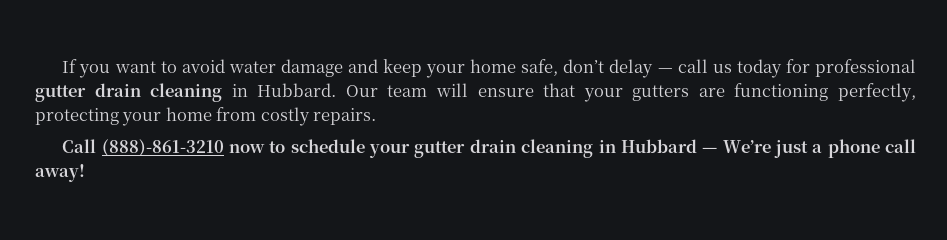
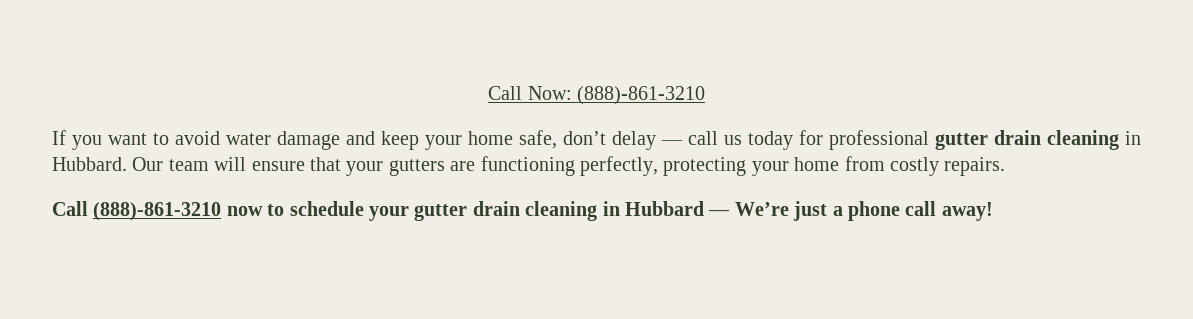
+ Call Now: (888)-861-3210

